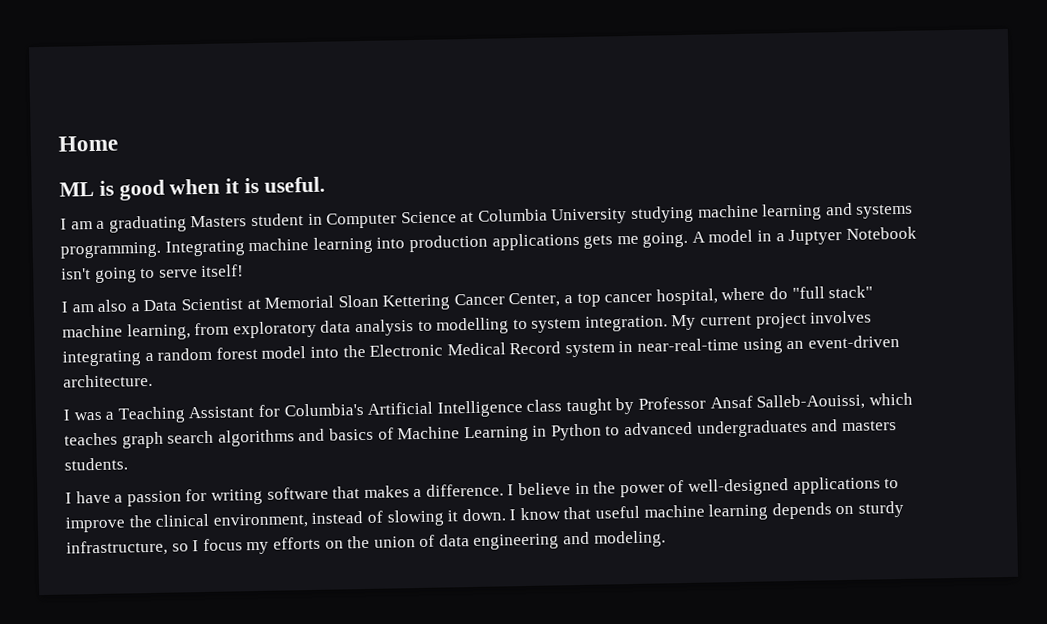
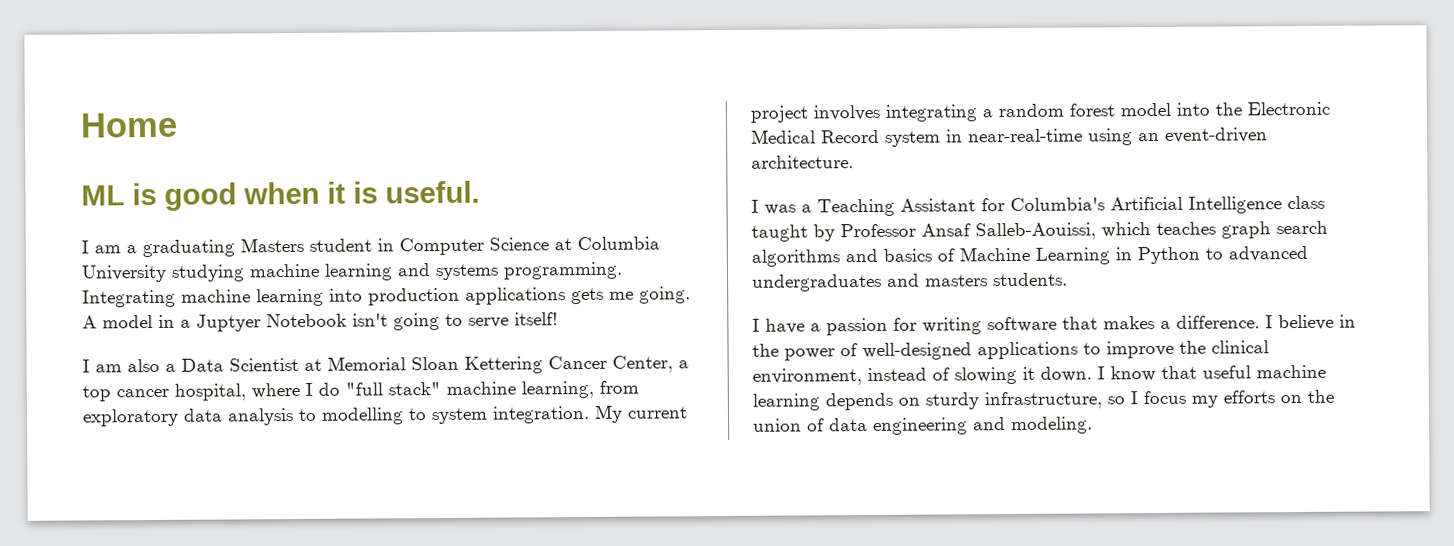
- I am also a Data Scientist at Memorial Sloan Kettering Cancer Center, a top cancer hospital, where do "full stack" machine learning, from exploratory data analysis to modelling to system integration.
+ I am also a Data Scientist at Memorial Sloan Kettering Cancer Center, a top cancer hospital, where I do "full stack" machine learning, from exploratory data analysis to modelling to system integration.

